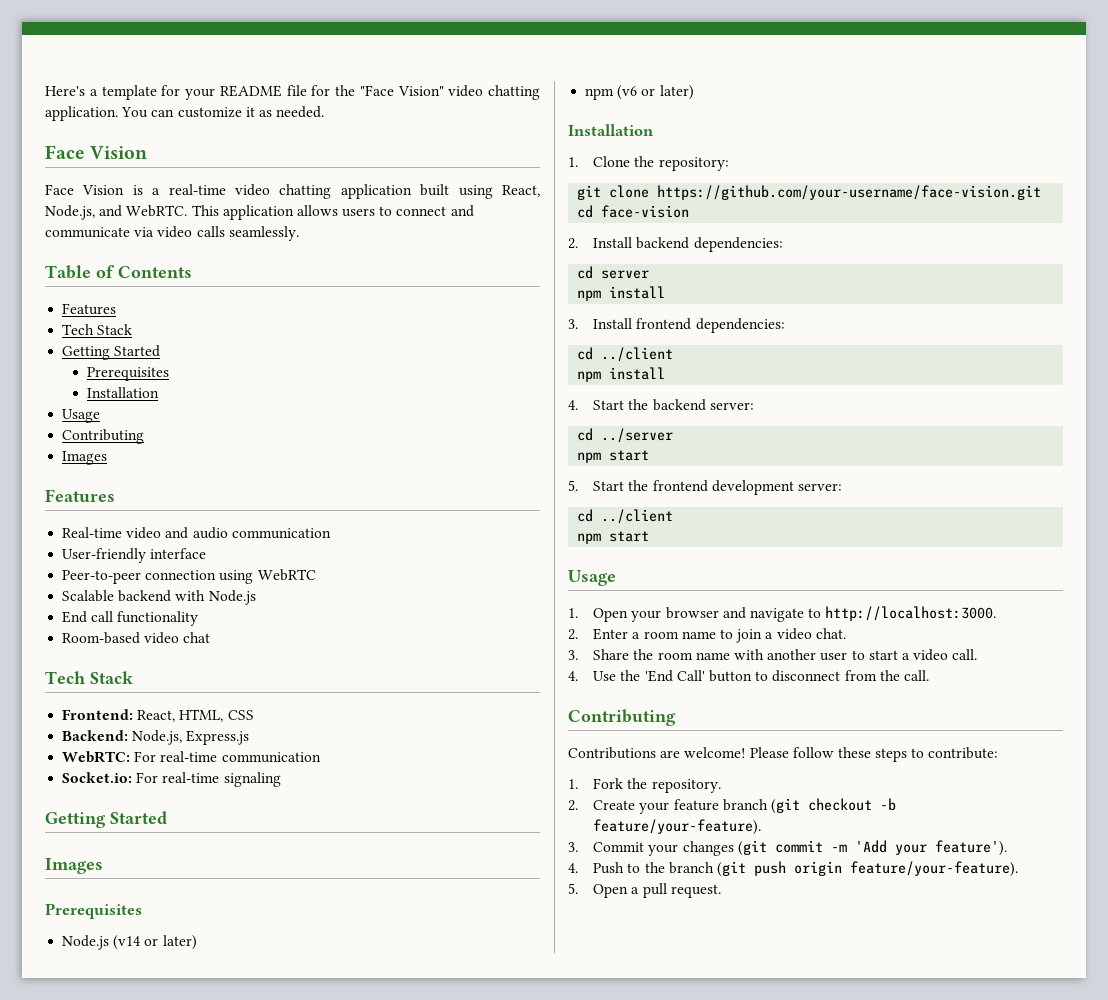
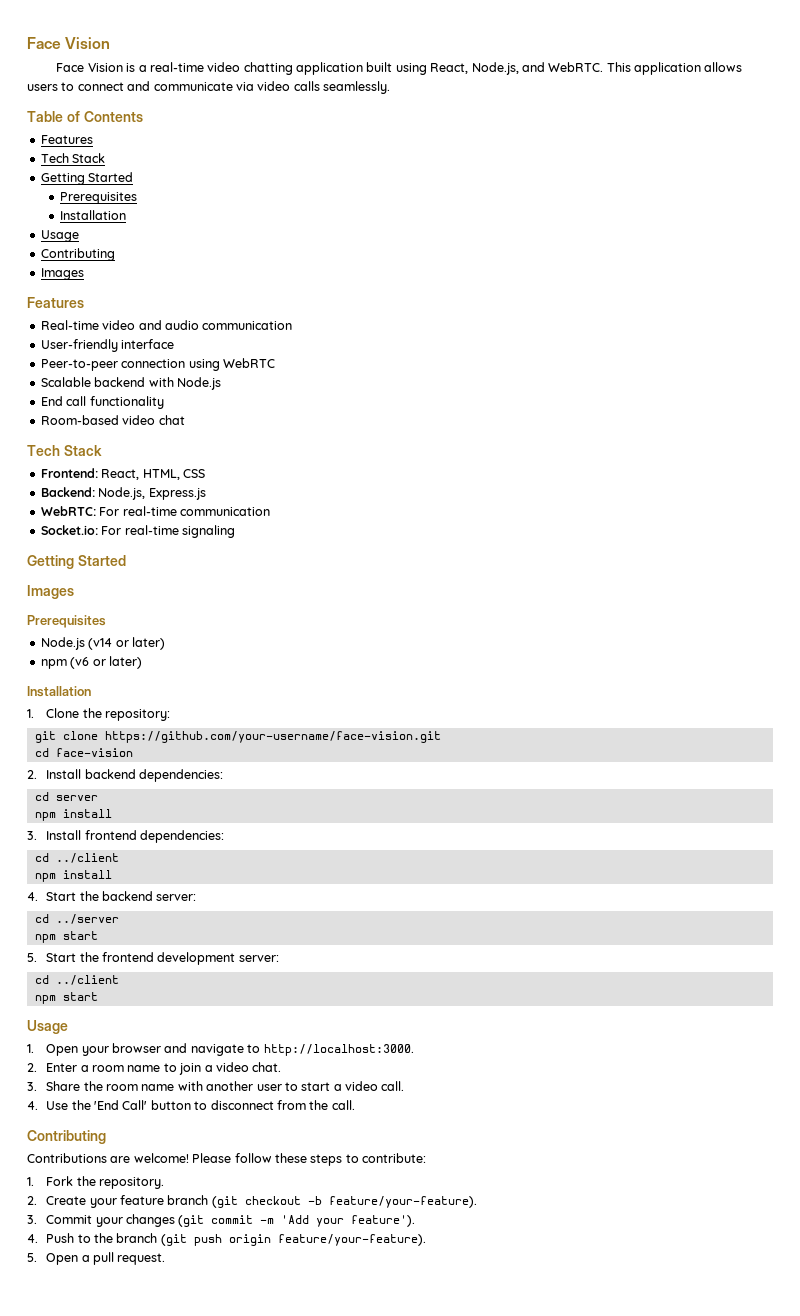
- Here's a template for your README file for the "Face Vision" video chatting application. You can customize it as needed.

